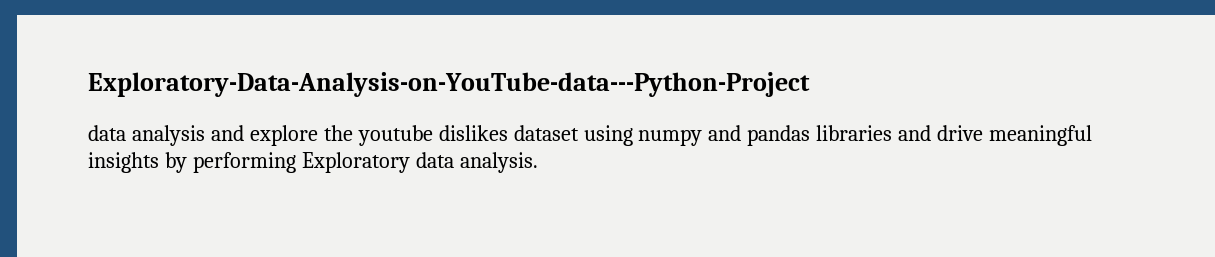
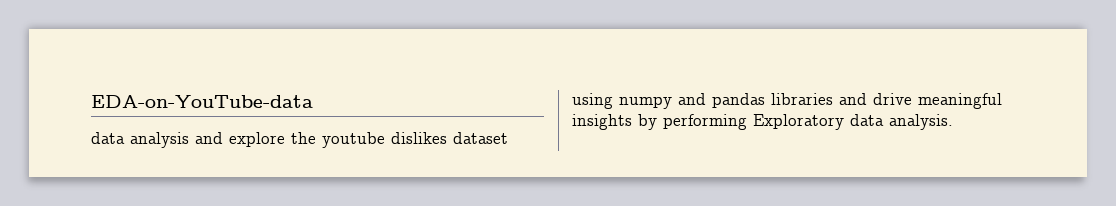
- Exploratory-Data-Analysis-on-YouTube-data---Python-Project
+ EDA-on-YouTube-data

